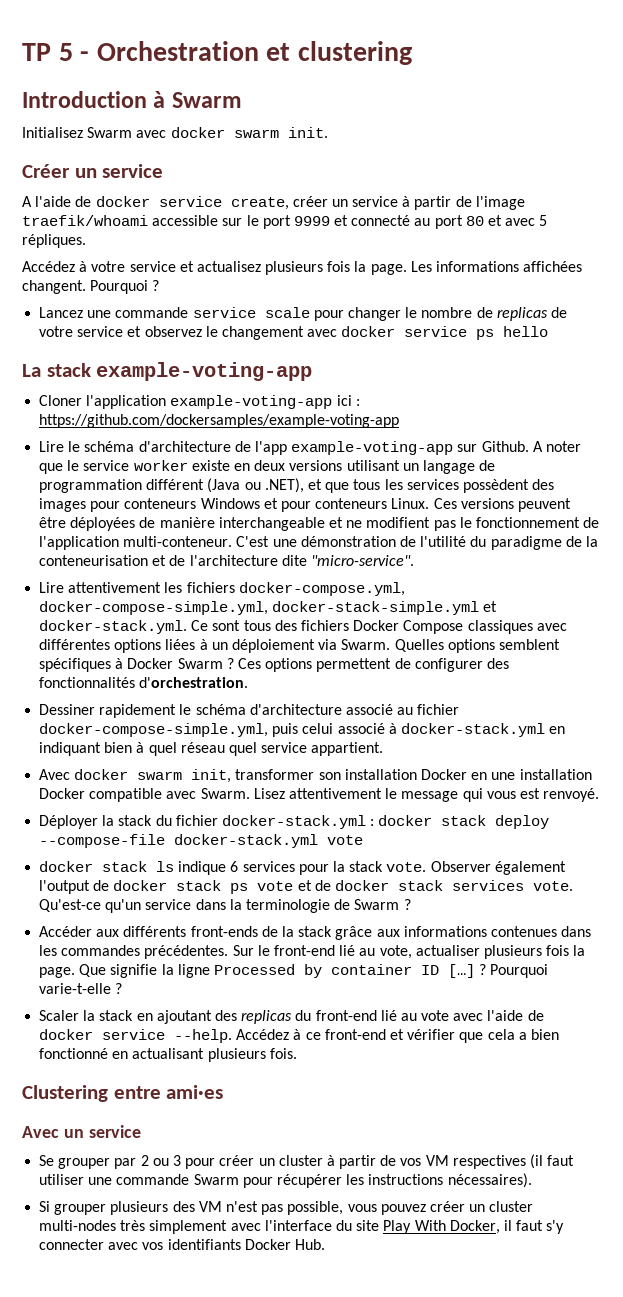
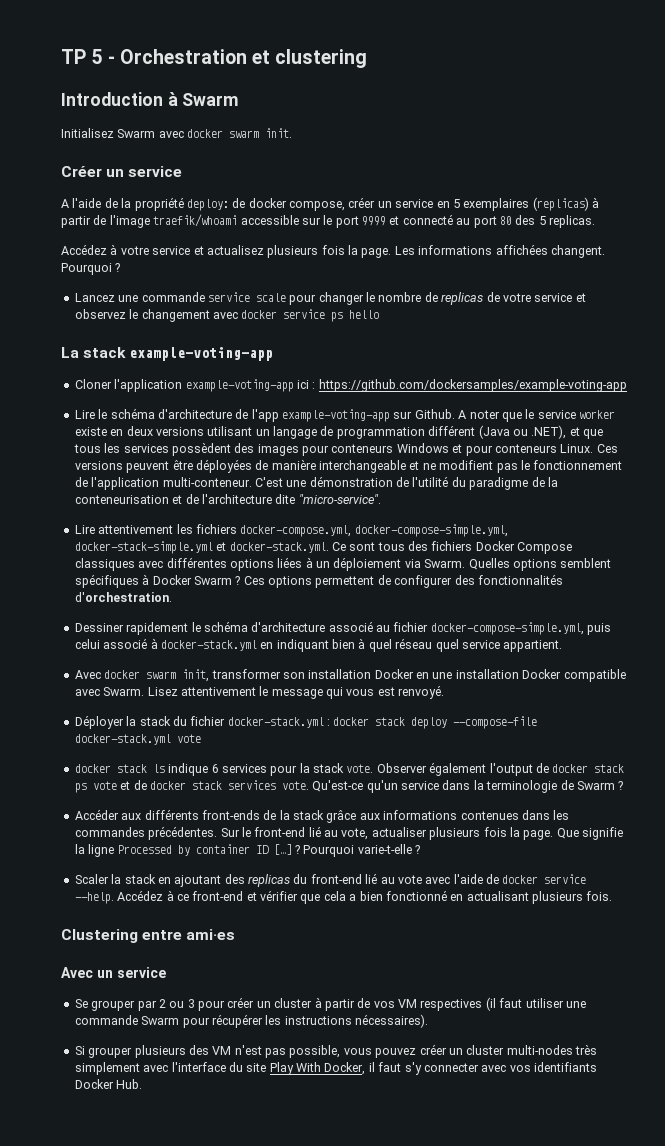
- A l'aide de docker service create, créer un service à partir de l'image traefik/whoami accessible sur le port 9999 et connecté au port 80 et avec 5 répliques.
+ A l'aide de la propriété deploy: de docker compose, créer un service en 5 exemplaires (replicas) à partir de l'image traefik/whoami accessible sur le port 9999 et connecté au port 80 des 5 replicas.

